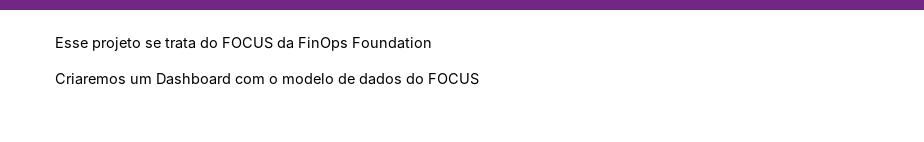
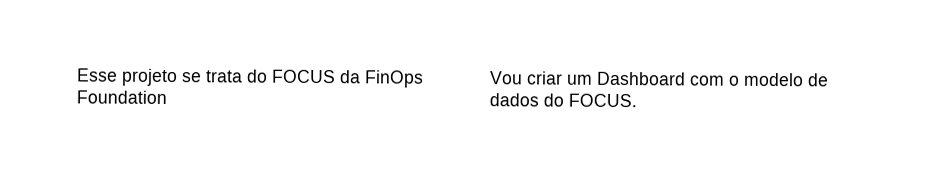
- Criaremos um Dashboard com o modelo de dados do FOCUS
+ Vou criar um Dashboard com o modelo de dados do FOCUS.

